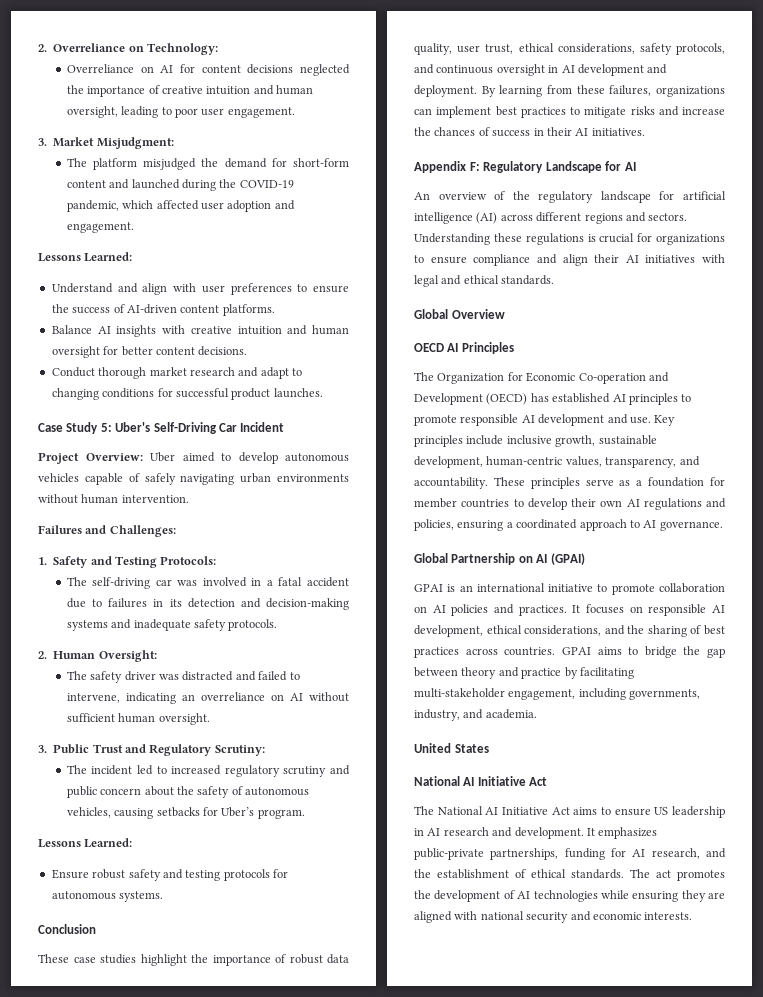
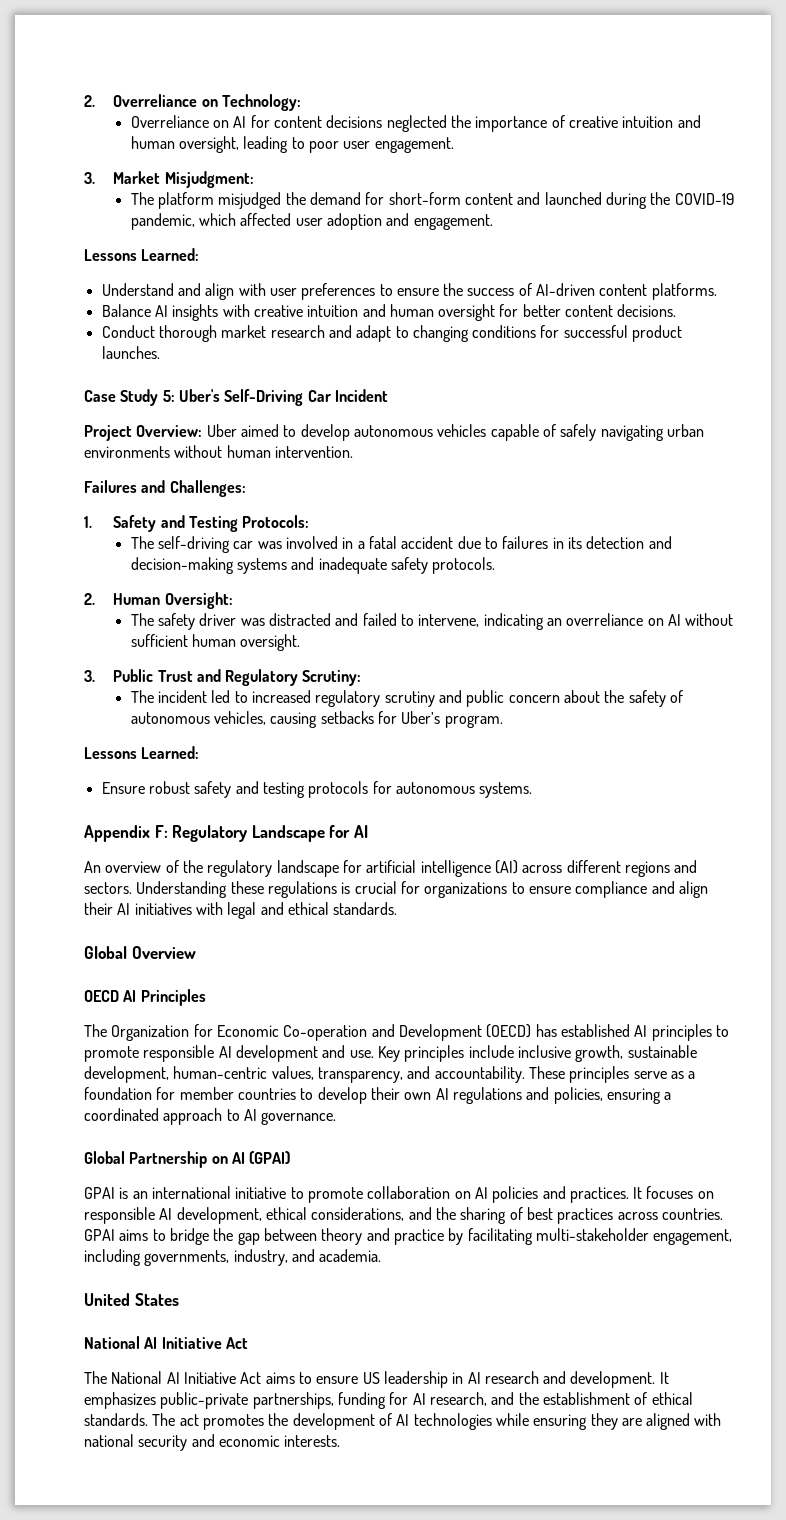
- Conclusion
- These case studies highlight the importance of robust data quality, user trust, ethical considerations, safety protocols, and continuous oversight in AI development and deployment. By learning from these failures, organizations can implement best practices to mitigate risks and increase the chances of success in their AI initiatives.

